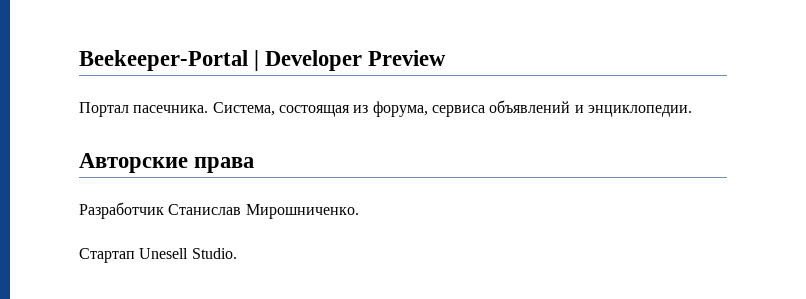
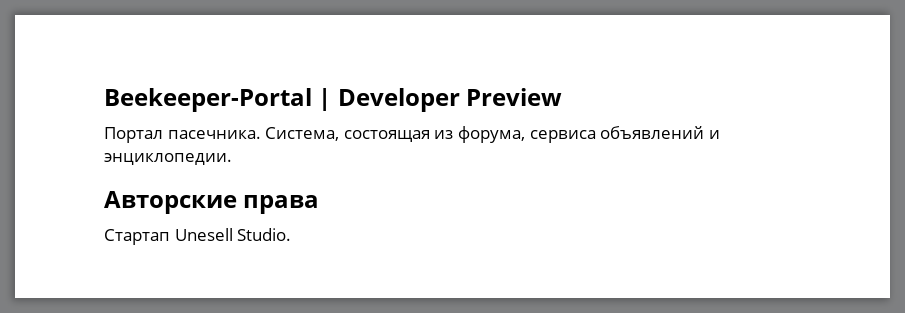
- Разработчик Станислав Мирошниченко.

